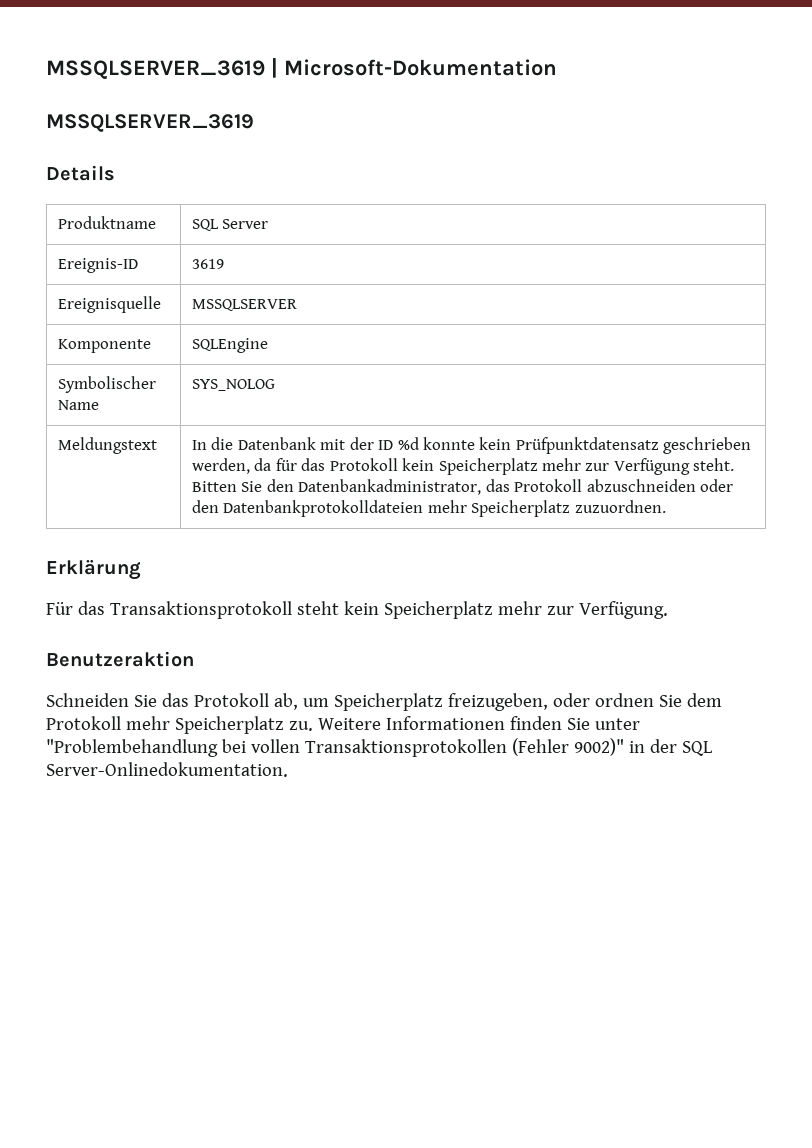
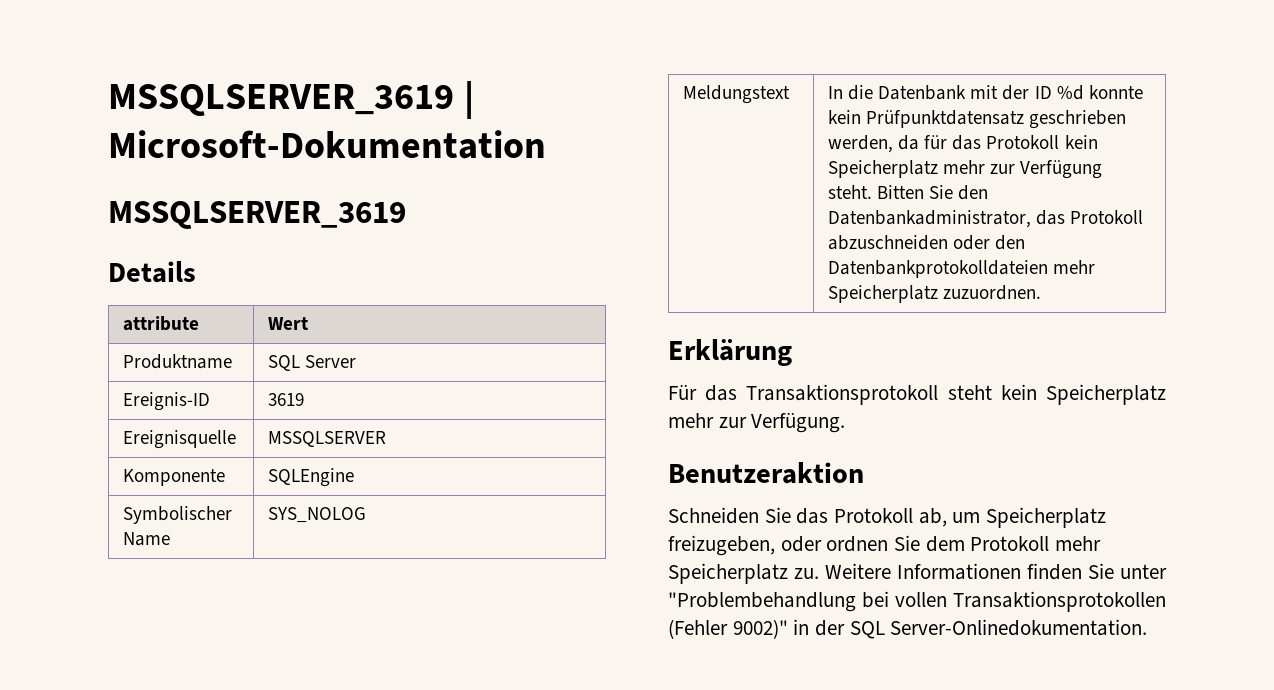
+ attribute | Wert

